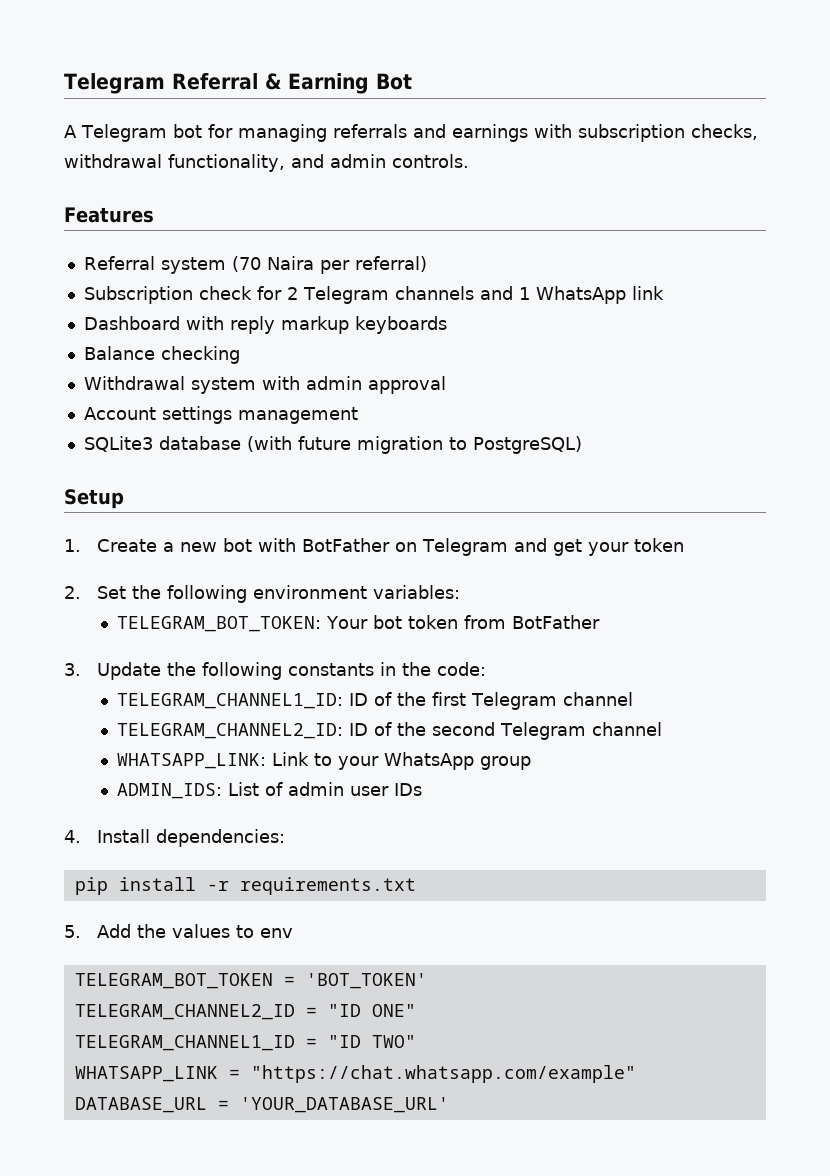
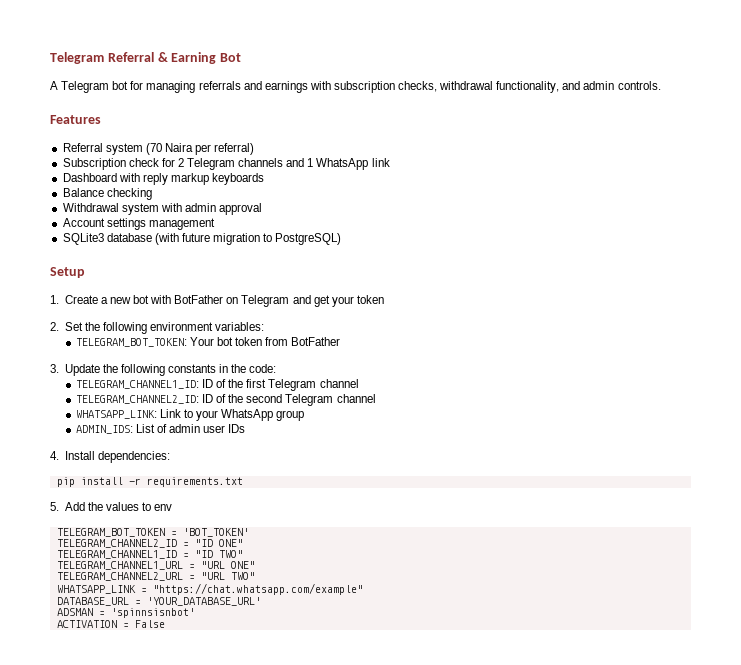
+ TELEGRAM_CHANNEL1_URL = "URL ONE"
+ TELEGRAM_CHANNEL2_URL = "URL TWO"
+ ADSMAN = 'spinnsisnbot'
+ ACTIVATION = False

